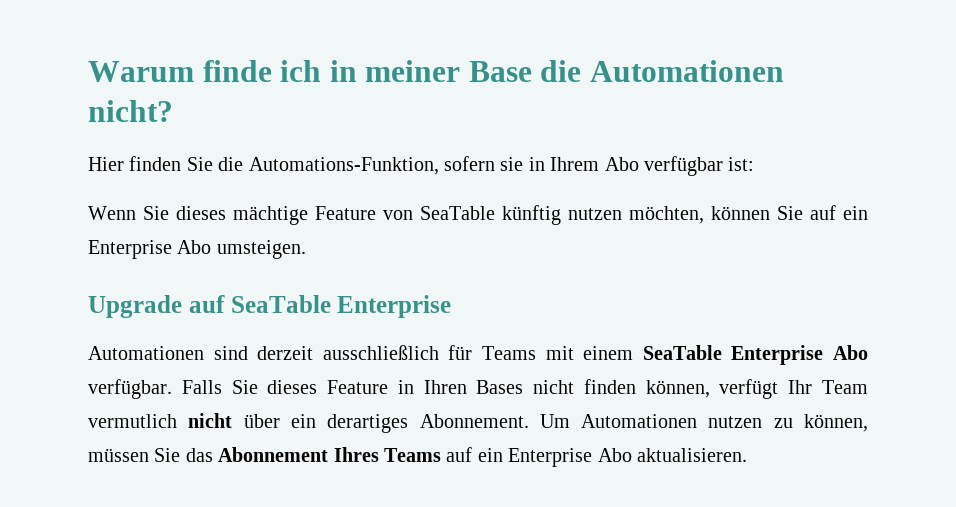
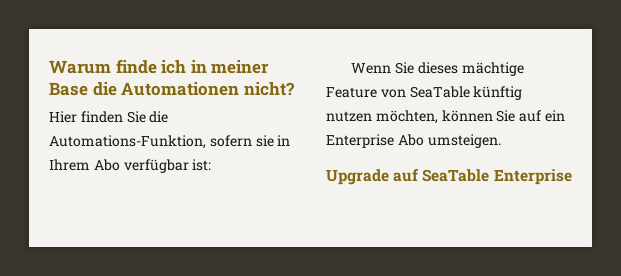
- Automationen sind derzeit ausschließlich für Teams mit einem SeaTable Enterprise Abo verfügbar. Falls Sie dieses Feature in Ihren Bases nicht finden können, verfügt Ihr Team vermutlich nicht über ein derartiges Abonnement. Um Automationen nutzen zu können, müssen Sie das Abonnement Ihres Teams auf ein Enterprise Abo aktualisieren.

